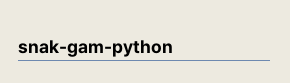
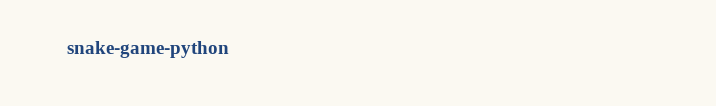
- snak-gam-python
+ snake-game-python

